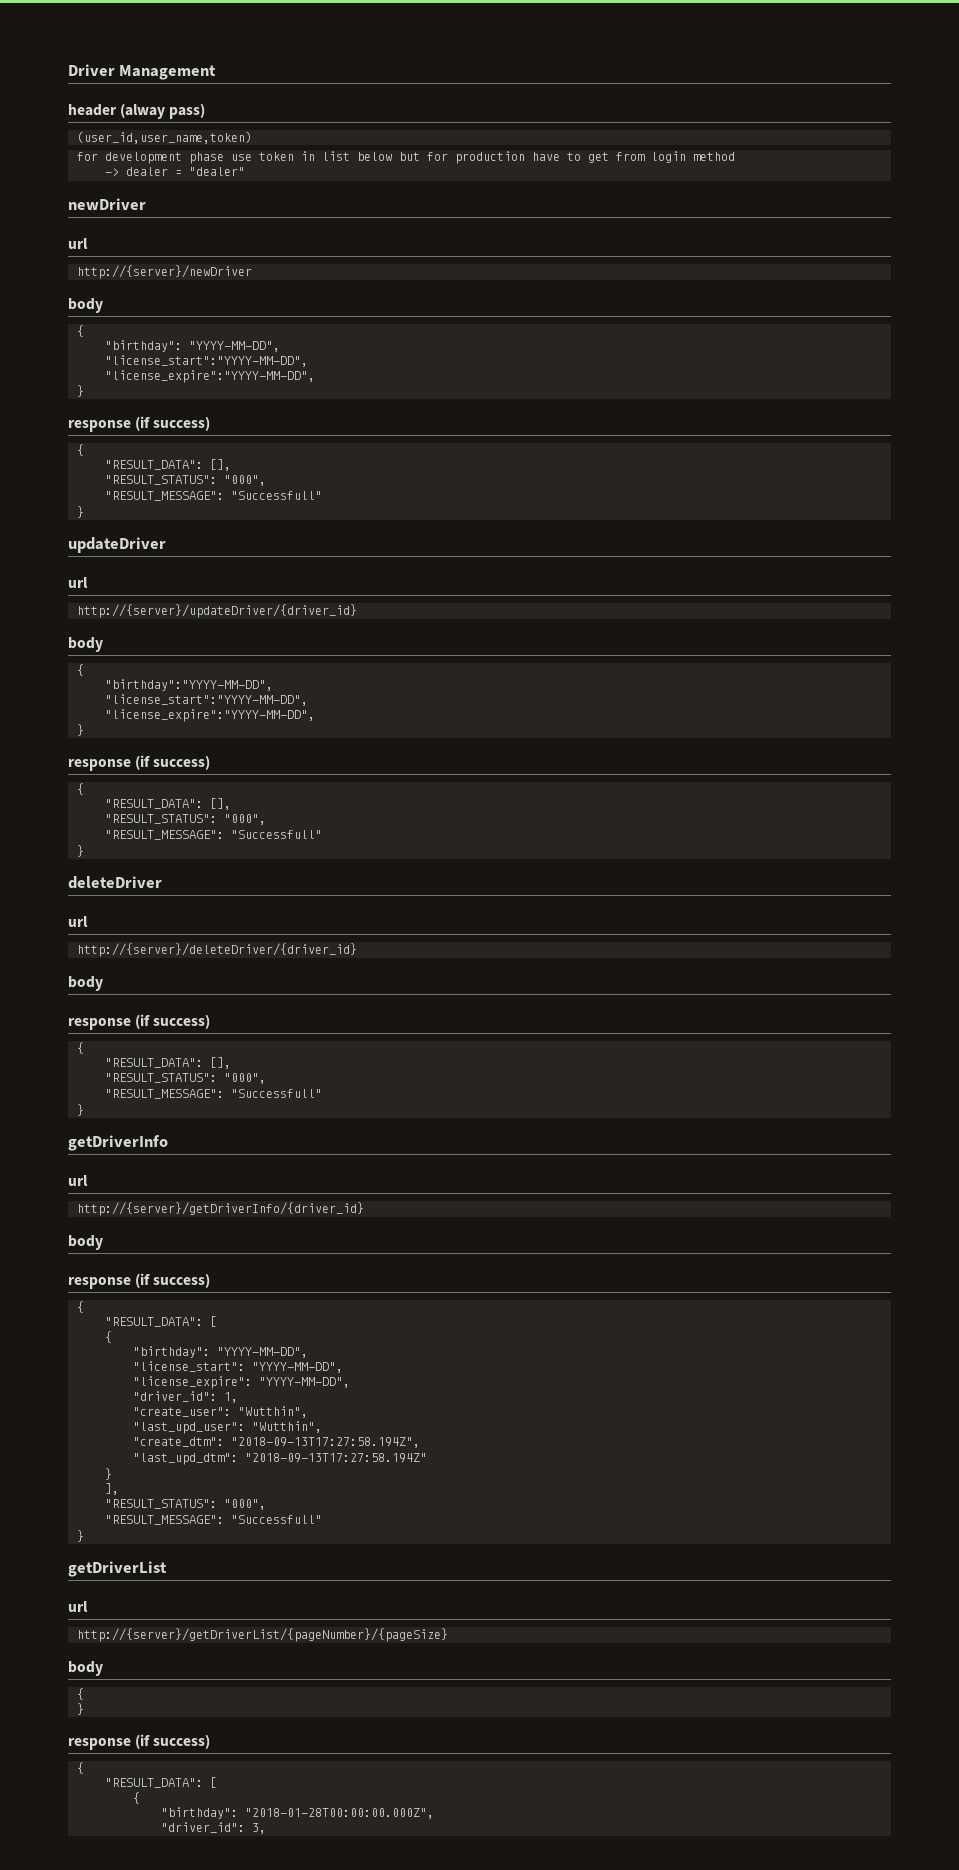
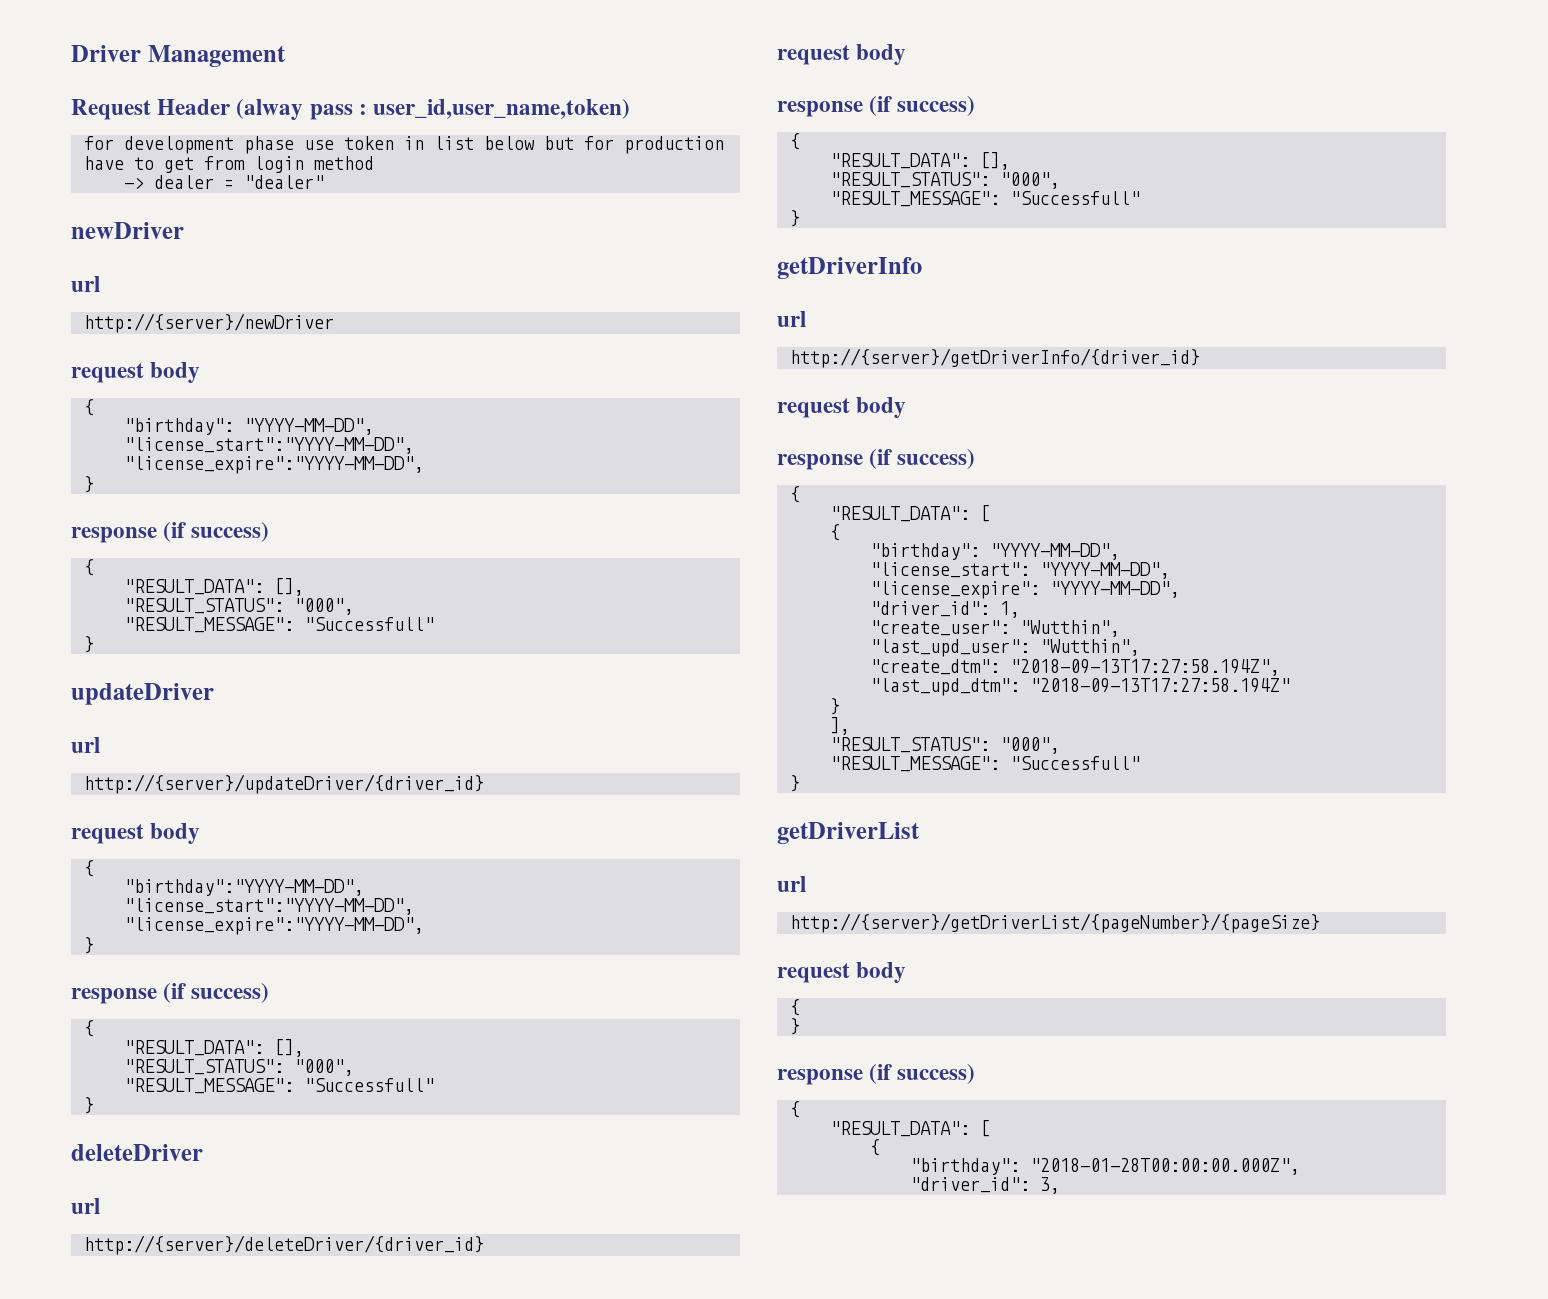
- header (alway pass)
- (user_id,user_name,token)
+ Request Header (alway pass : user_id,user_name,token)
  http://{server}/newDriver
- body
+ request body
  http://{server}/updateDriver/{driver_id}
- body
+ request body
  http://{server}/deleteDriver/{driver_id}
- body
+ request body
  http://{server}/getDriverInfo/{driver_id}
- body
+ request body
  http://{server}/getDriverList/{pageNumber}/{pageSize}
- body
+ request body

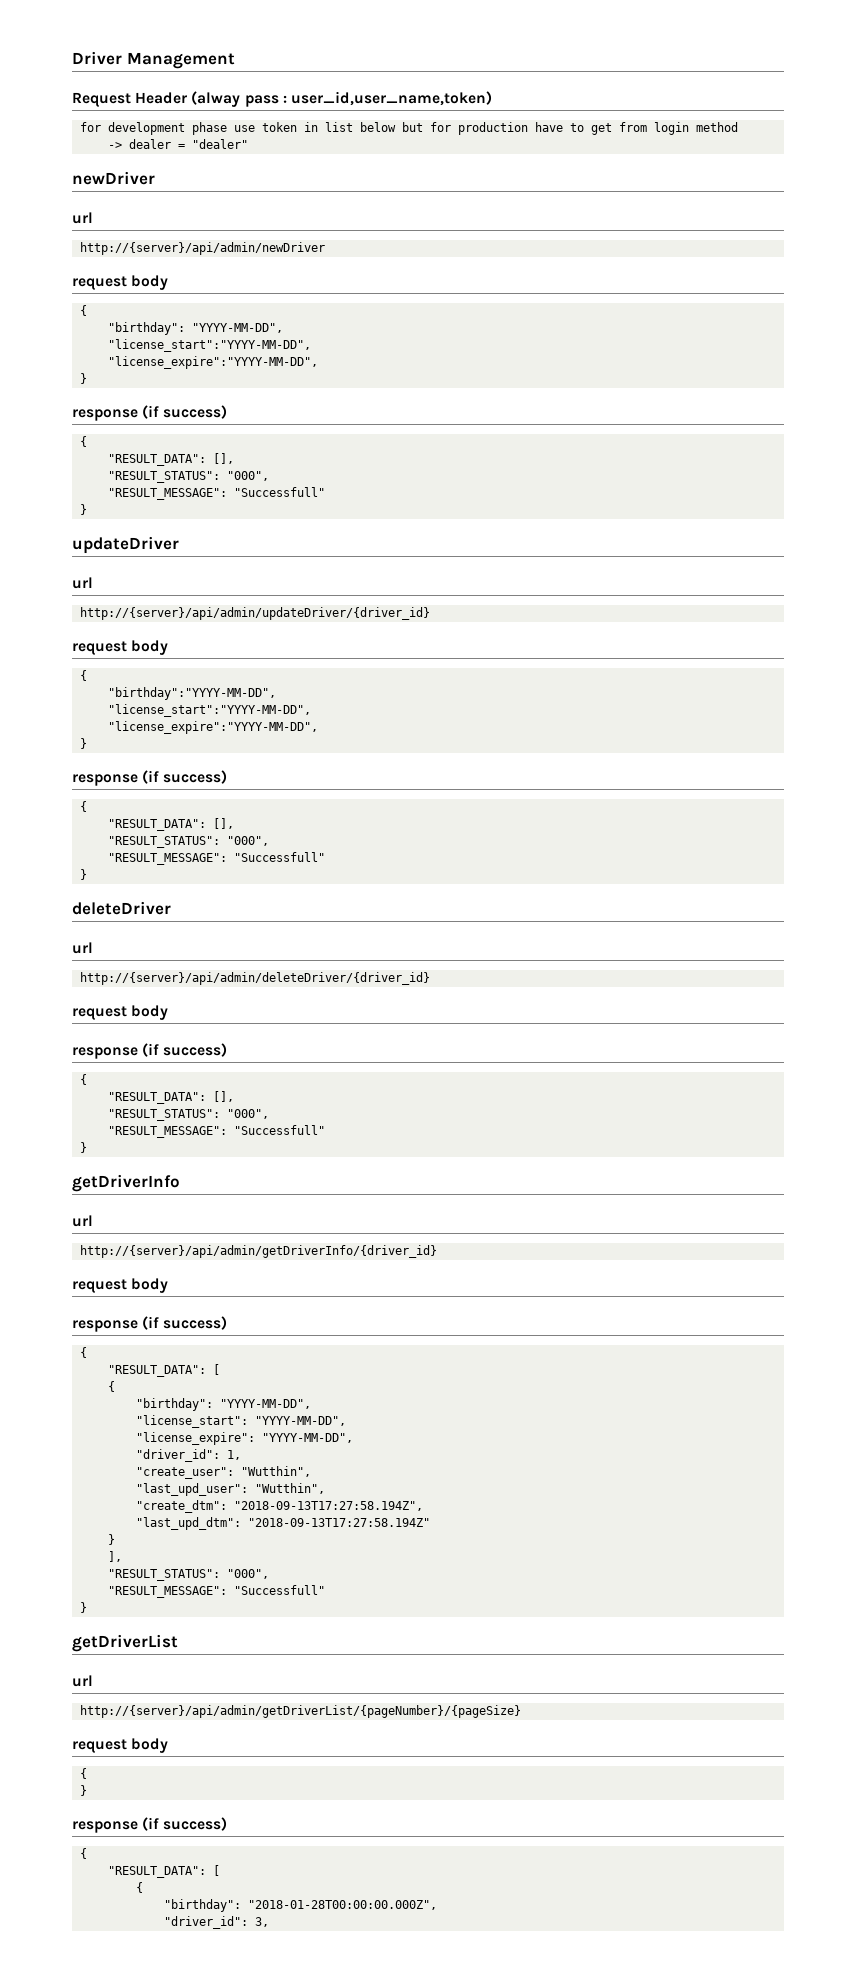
- http://{server}/newDriver
+ http://{server}/api/admin/newDriver
- http://{server}/updateDriver/{driver_id}
+ http://{server}/api/admin/updateDriver/{driver_id}
- http://{server}/deleteDriver/{driver_id}
+ http://{server}/api/admin/deleteDriver/{driver_id}
- http://{server}/getDriverInfo/{driver_id}
+ http://{server}/api/admin/getDriverInfo/{driver_id}
- http://{server}/getDriverList/{pageNumber}/{pageSize}
+ http://{server}/api/admin/getDriverList/{pageNumber}/{pageSize}

